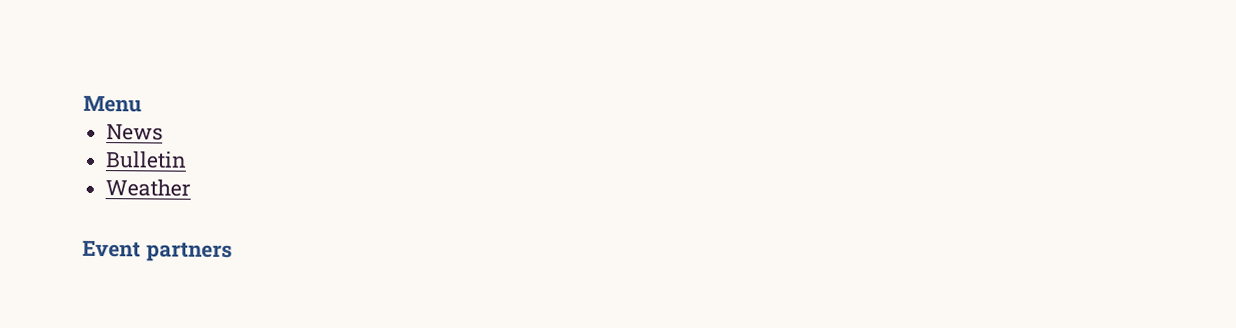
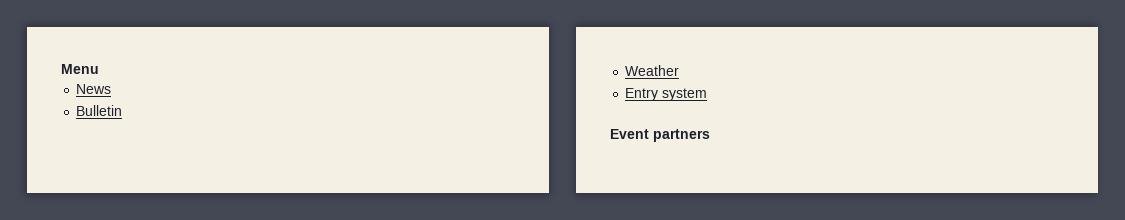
+ Entry system

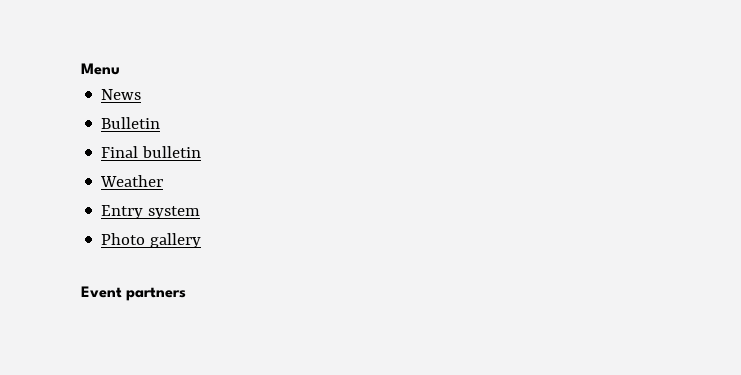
+ Final bulletin
+ Photo gallery

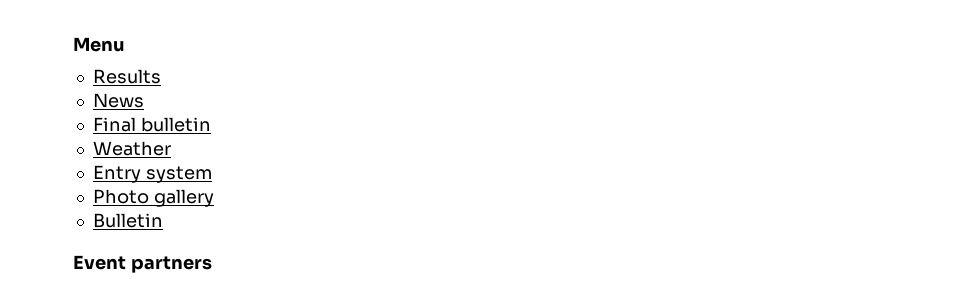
+ Results
- Bulletin
+ Bulletin

